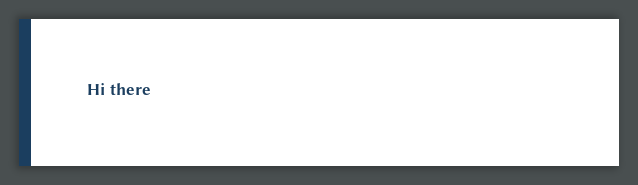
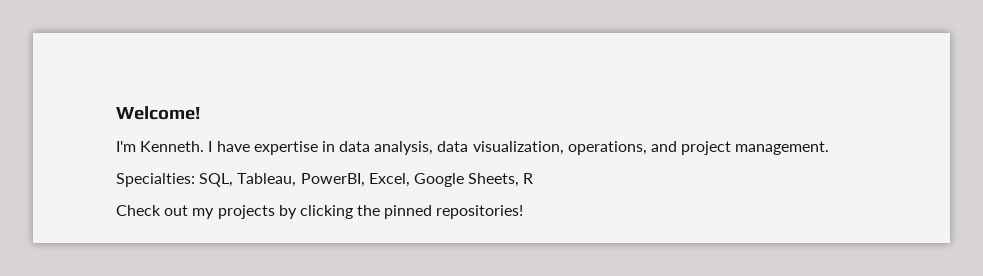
- Hi there
+ Welcome!
+ I'm Kenneth. I have expertise in data analysis, data visualization, operations, and project management.
+ Specialties: SQL, Tableau, PowerBI, Excel, Google Sheets, R
+ Check out my projects by clicking the pinned repositories!

